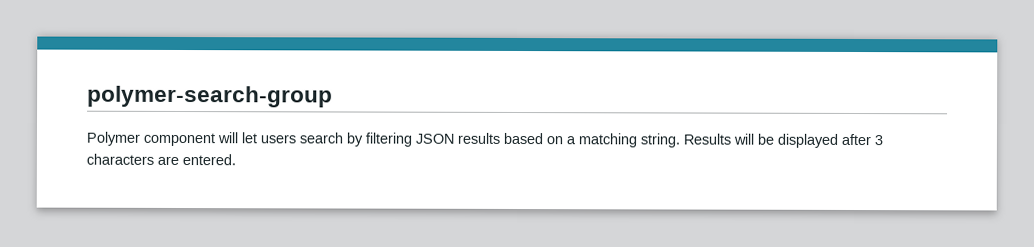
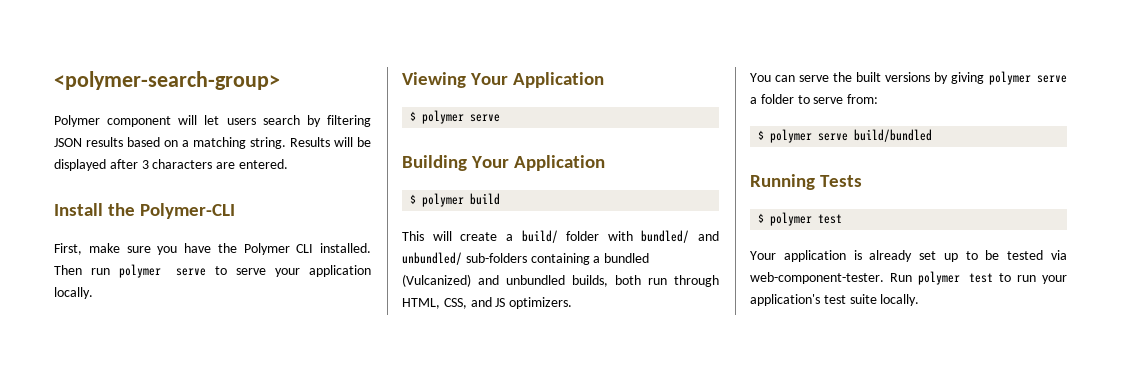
- polymer-search-group
+ <polymer-search-group>
+ Install the Polymer-CLI
+ First, make sure you have the Polymer CLI installed. Then run polymer serve to serve your application locally.
+ Viewing Your Application
+ $ polymer serve
+ Building Your Application
+ $ polymer build
+ This will create a build/ folder with bundled/ and unbundled/ sub-folders containing a bundled (Vulcanized) and unbundled builds, both run through HTML, CSS, and JS optimizers.
+ You can serve the built versions by giving polymer serve a folder to serve from:
+ $ polymer serve build/bundled
+ Running Tests
+ $ polymer test
+ Your application is already set up to be tested via web-component-tester. Run polymer test to run your application's test suite locally.

